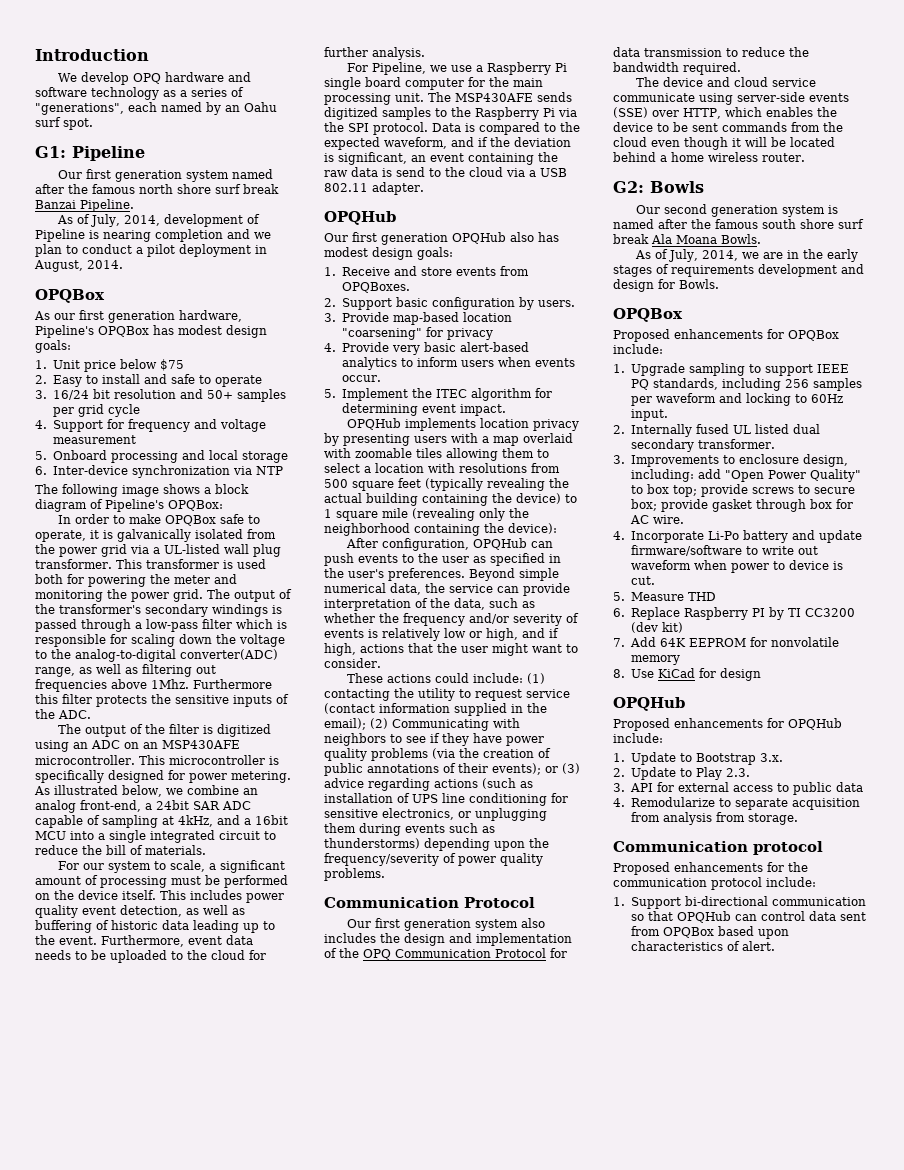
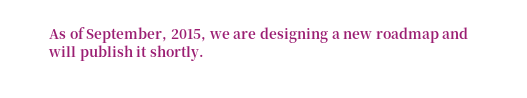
- Introduction
- We develop OPQ hardware and software technology as a series of "generations", each named by an Oahu surf spot.
- G1: Pipeline
- Our first generation system named after the famous north shore surf break Banzai Pipeline.
- As of July, 2014, development of Pipeline is nearing completion and we plan to conduct a pilot deployment in August, 2014.
- OPQBox
- As our first generation hardware, Pipeline's OPQBox has modest design goals:
- 1. Unit price below $75
- 2. Easy to install and safe to operate
- 3. 16/24 bit resolution and 50+ samples per grid cycle
- 4. Support for frequency and voltage measurement
- 5. Onboard processing and local storage
- 6. Inter-device synchronization via NTP
- The following image shows a block diagram of Pipeline's OPQBox:
- In order to make OPQBox safe to operate, it is galvanically isolated from the power grid via a UL-listed wall plug transformer. This transformer is used both for powering the meter and monitoring the power grid. The output of the transformer's secondary windings is passed through a low-pass filter which is responsible for scaling down the voltage to the analog-to-digital converter(ADC) range, as well as filtering out frequencies above 1Mhz. Furthermore this filter protects the sensitive inputs of the ADC.
- The output of the filter is digitized using an ADC on an MSP430AFE microcontroller. This microcontroller is specifically designed for power metering. As illustrated below, we combine an analog front-end, a 24bit SAR ADC capable of sampling at 4kHz, and a 16bit MCU into a single integrated circuit to reduce the bill of materials.
- For our system to scale, a significant amount of processing must be performed on the device itself. This includes power quality event detection, as well as buffering of historic data leading up to the event. Furthermore, event data needs to be uploaded to the cloud for further analysis.
- For Pipeline, we use a Raspberry Pi single board computer for the main processing unit. The MSP430AFE sends digitized samples to the Raspberry Pi via the SPI protocol. Data is compared to the expected waveform, and if the deviation is significant, an event containing the raw data is send to the cloud via a USB 802.11 adapter.
- OPQHub
- Our first generation OPQHub also has modest design goals:
- 1. Receive and store events from OPQBoxes.
- 2. Support basic configuration by users.
- 3. Provide map-based location "coarsening" for privacy
- 4. Provide very basic alert-based analytics to inform users when events occur.
- 5. Implement the ITEC algorithm for determining event impact.
- OPQHub implements location privacy by presenting users with a map overlaid with zoomable tiles allowing them to select a location with resolutions from 500 square feet (typically revealing the actual building containing the device) to 1 square mile (revealing only the neighborhood containing the device):
- After configuration, OPQHub can push events to the user as specified in the user's preferences. Beyond simple numerical data, the service can provide interpretation of the data, such as whether the frequency and/or severity of events is relatively low or high, and if high, actions that the user might want to consider.
- These actions could include: (1) contacting the utility to request service (contact information supplied in the email); (2) Communicating with neighbors to see if they have power quality problems (via the creation of public annotations of their events); or (3) advice regarding actions (such as installation of UPS line conditioning for sensitive electronics, or unplugging them during events such as thunderstorms) depending upon the frequency/severity of power quality problems.
- Communication Protocol
- Our first generation system also includes the design and implementation of the OPQ Communication Protocol for data transmission to reduce the bandwidth required.
- The device and cloud service communicate using server-side events (SSE) over HTTP, which enables the device to be sent commands from the cloud even though it will be located behind a home wireless router.
- G2: Bowls
- Our second generation system is named after the famous south shore surf break Ala Moana Bowls.
- As of July, 2014, we are in the early stages of requirements development and design for Bowls.
- OPQBox
- Proposed enhancements for OPQBox include:
- 1. Upgrade sampling to support IEEE PQ standards, including 256 samples per waveform and locking to 60Hz input.
- 2. Internally fused UL listed dual secondary transformer.
- 3. Improvements to enclosure design, including: add "Open Power Quality" to box top; provide screws to secure box; provide gasket through box for AC wire.
- 4. Incorporate Li-Po battery and update firmware/software to write out waveform when power to device is cut.
- 5. Measure THD
- 6. Replace Raspberry PI by TI CC3200 (dev kit)
- 7. Add 64K EEPROM for nonvolatile memory
- 8. Use KiCad for design
- OPQHub
- Proposed enhancements for OPQHub include:
- 1. Update to Bootstrap 3.x.
- 2. Update to Play 2.3.
- 3. API for external access to public data
- 4. Remodularize to separate acquisition from analysis from storage.
- Communication protocol
- Proposed enhancements for the communication protocol include:
- 1. Support bi-directional communication so that OPQHub can control data sent from OPQBox based upon characteristics of alert.
+ As of September, 2015, we are designing a new roadmap and will publish it shortly.

